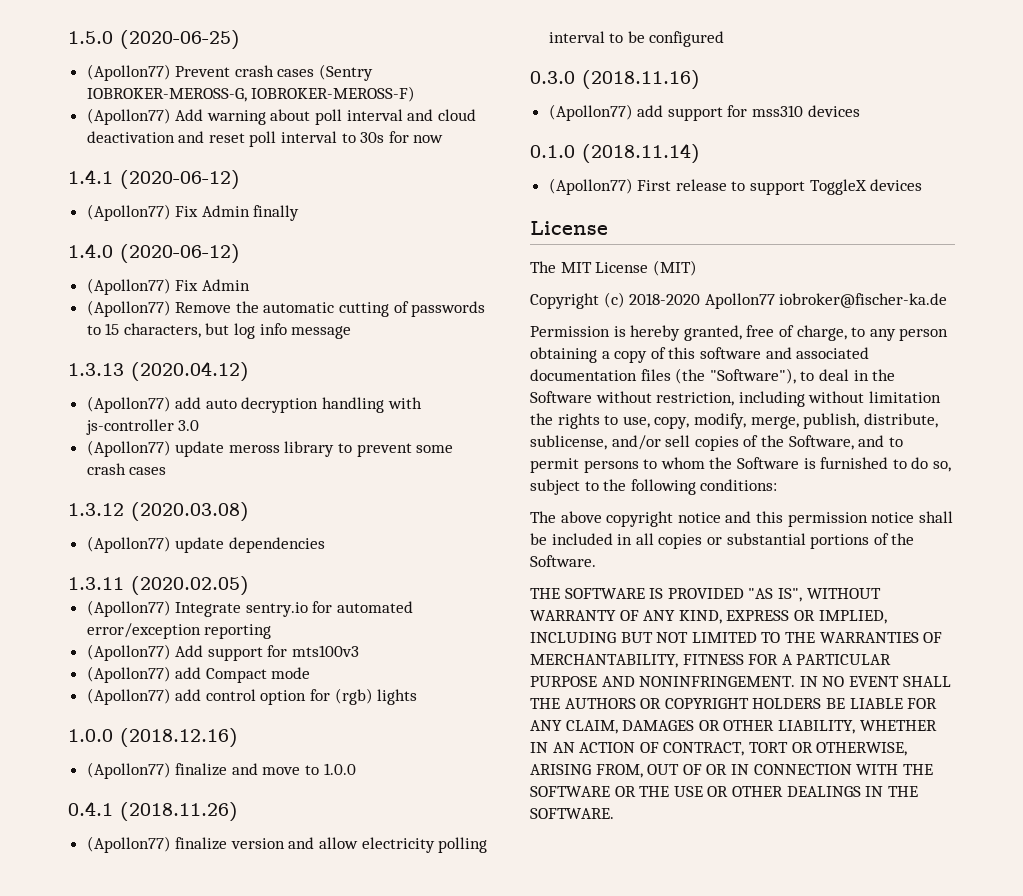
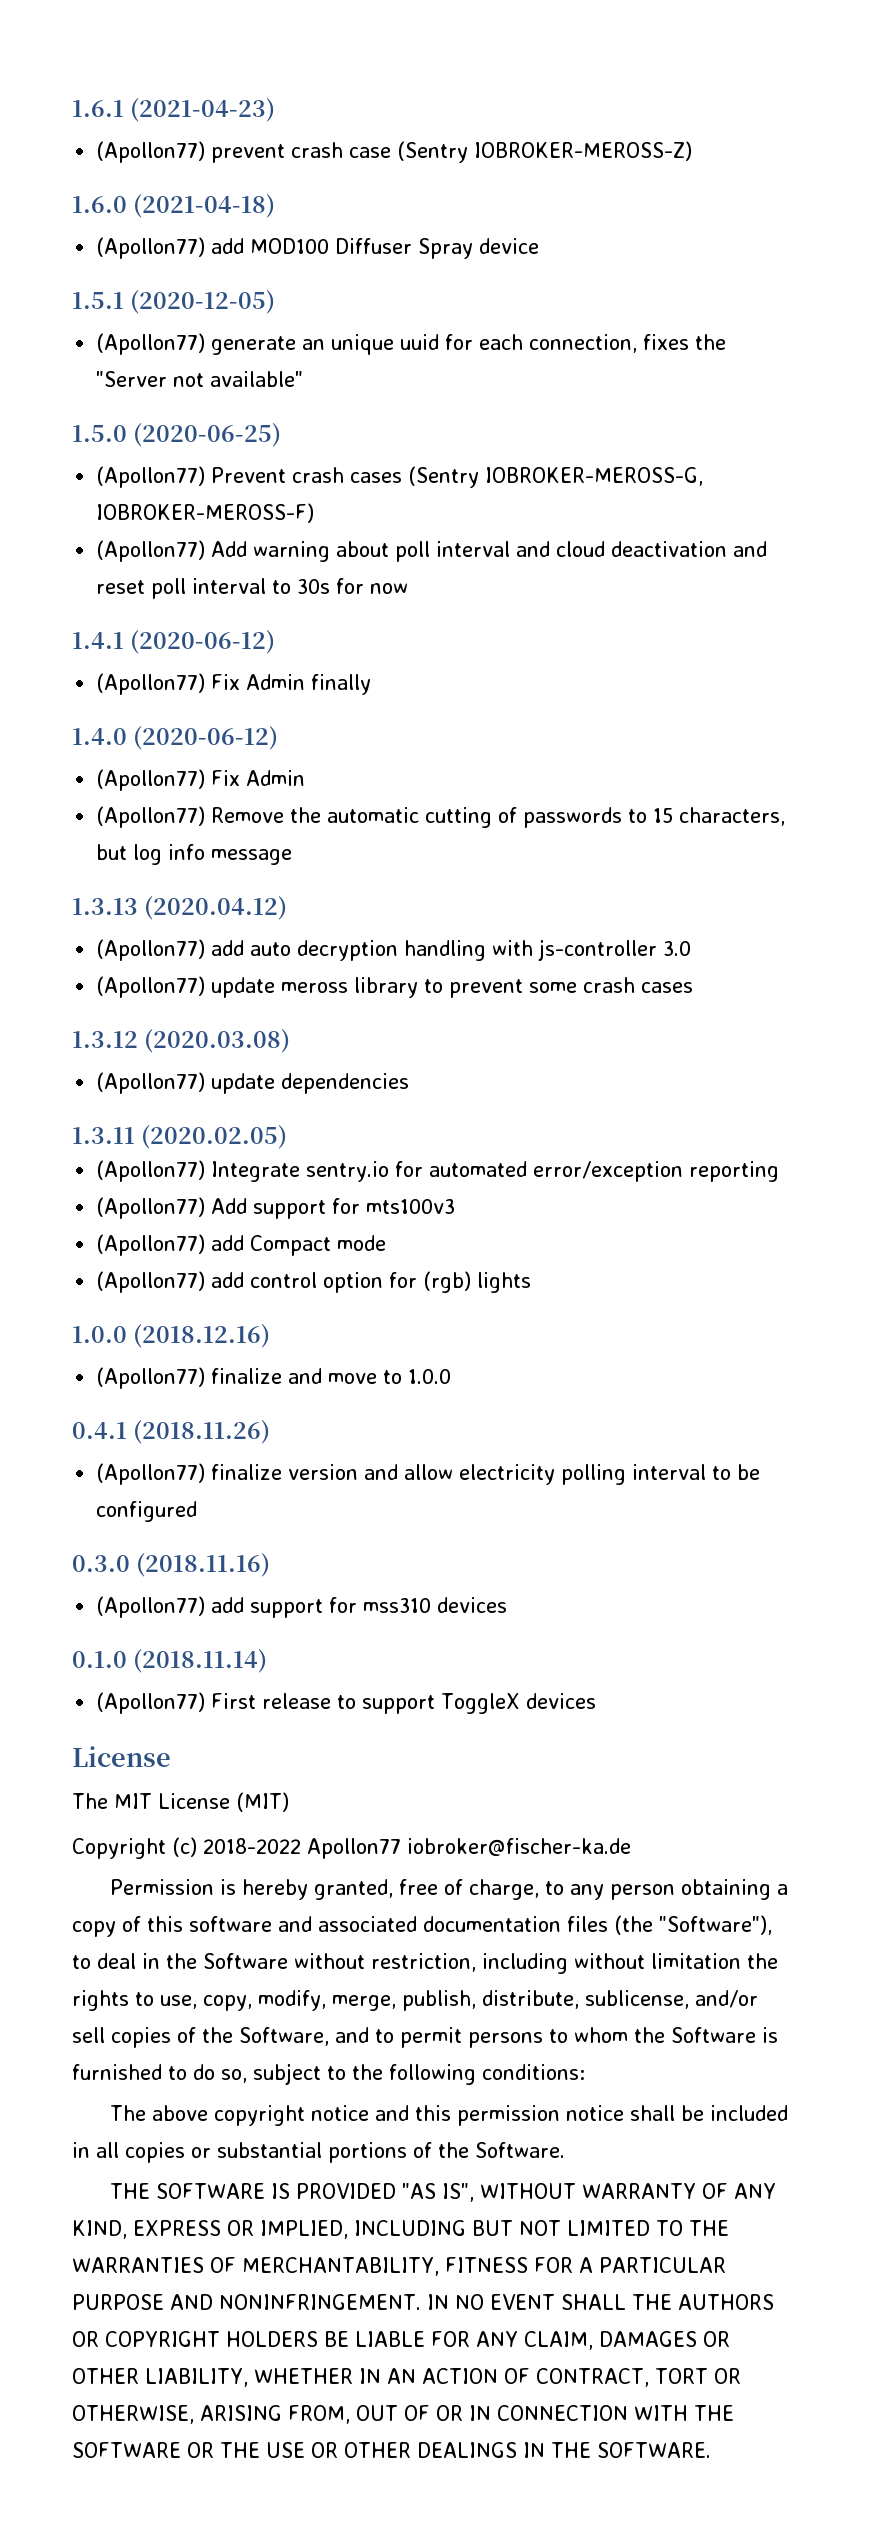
+ 1.6.1 (2021-04-23)
+ (Apollon77) prevent crash case (Sentry IOBROKER-MEROSS-Z)
+ 1.6.0 (2021-04-18)
+ (Apollon77) add MOD100 Diffuser Spray device
+ 1.5.1 (2020-12-05)
+ (Apollon77) generate an unique uuid for each connection, fixes the "Server not available"
- Copyright (c) 2018-2020 Apollon77 iobroker@fischer-ka.de
+ Copyright (c) 2018-2022 Apollon77 iobroker@fischer-ka.de

